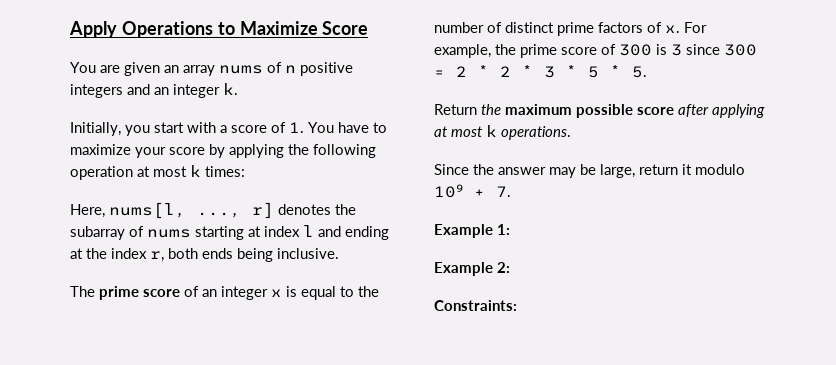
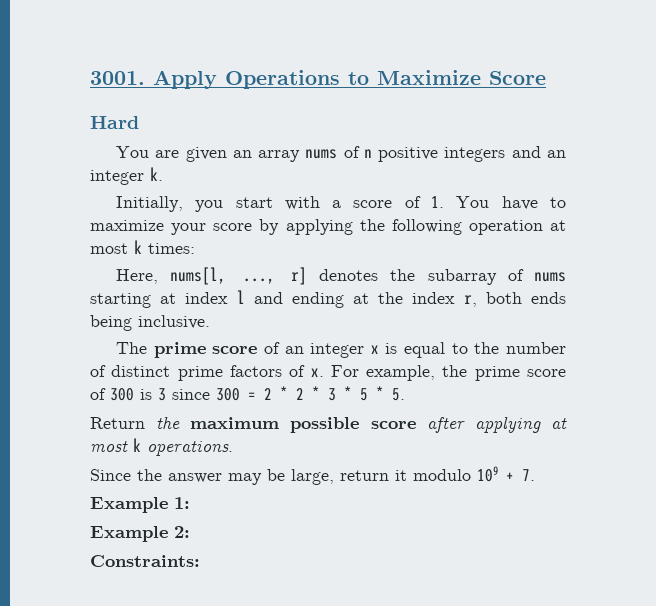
+ 3001.
+ Hard

